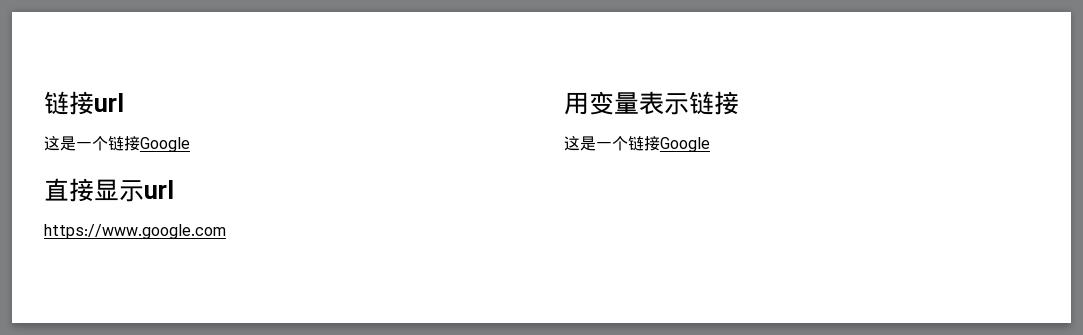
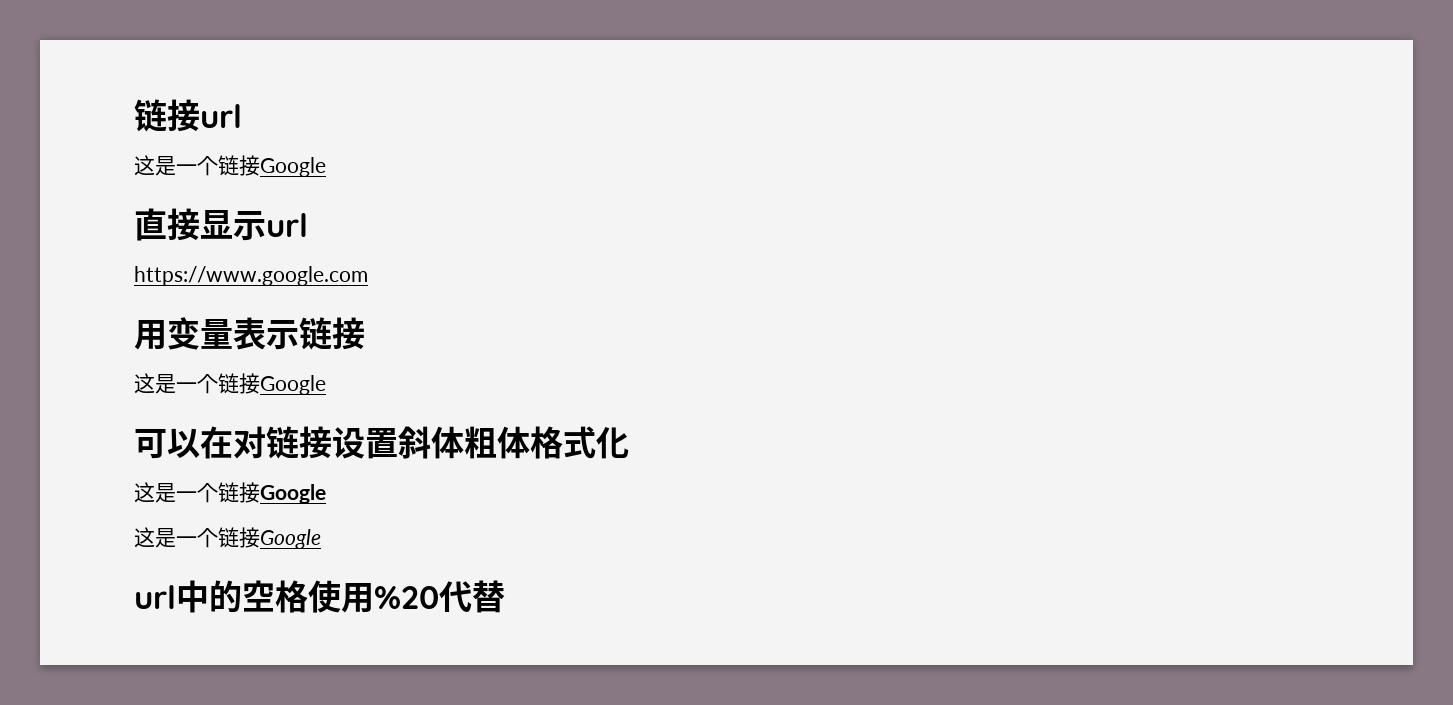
+ 可以在对链接设置斜体粗体格式化
+ 这是一个链接Google
+ 这是一个链接Google
+ url中的空格使用%20代替

